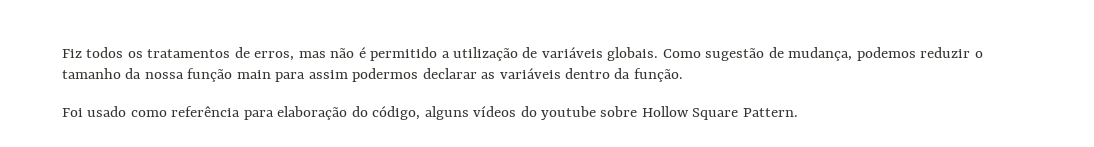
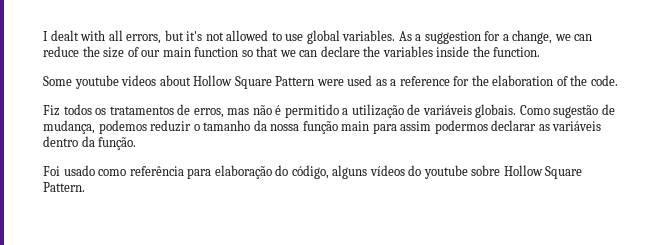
+ I dealt with all errors, but it's not allowed to use global variables. As a suggestion for a change, we can reduce the size of our main function so that we can declare the variables inside the function.
+ Some youtube videos about Hollow Square Pattern were used as a reference for the elaboration of the code.

